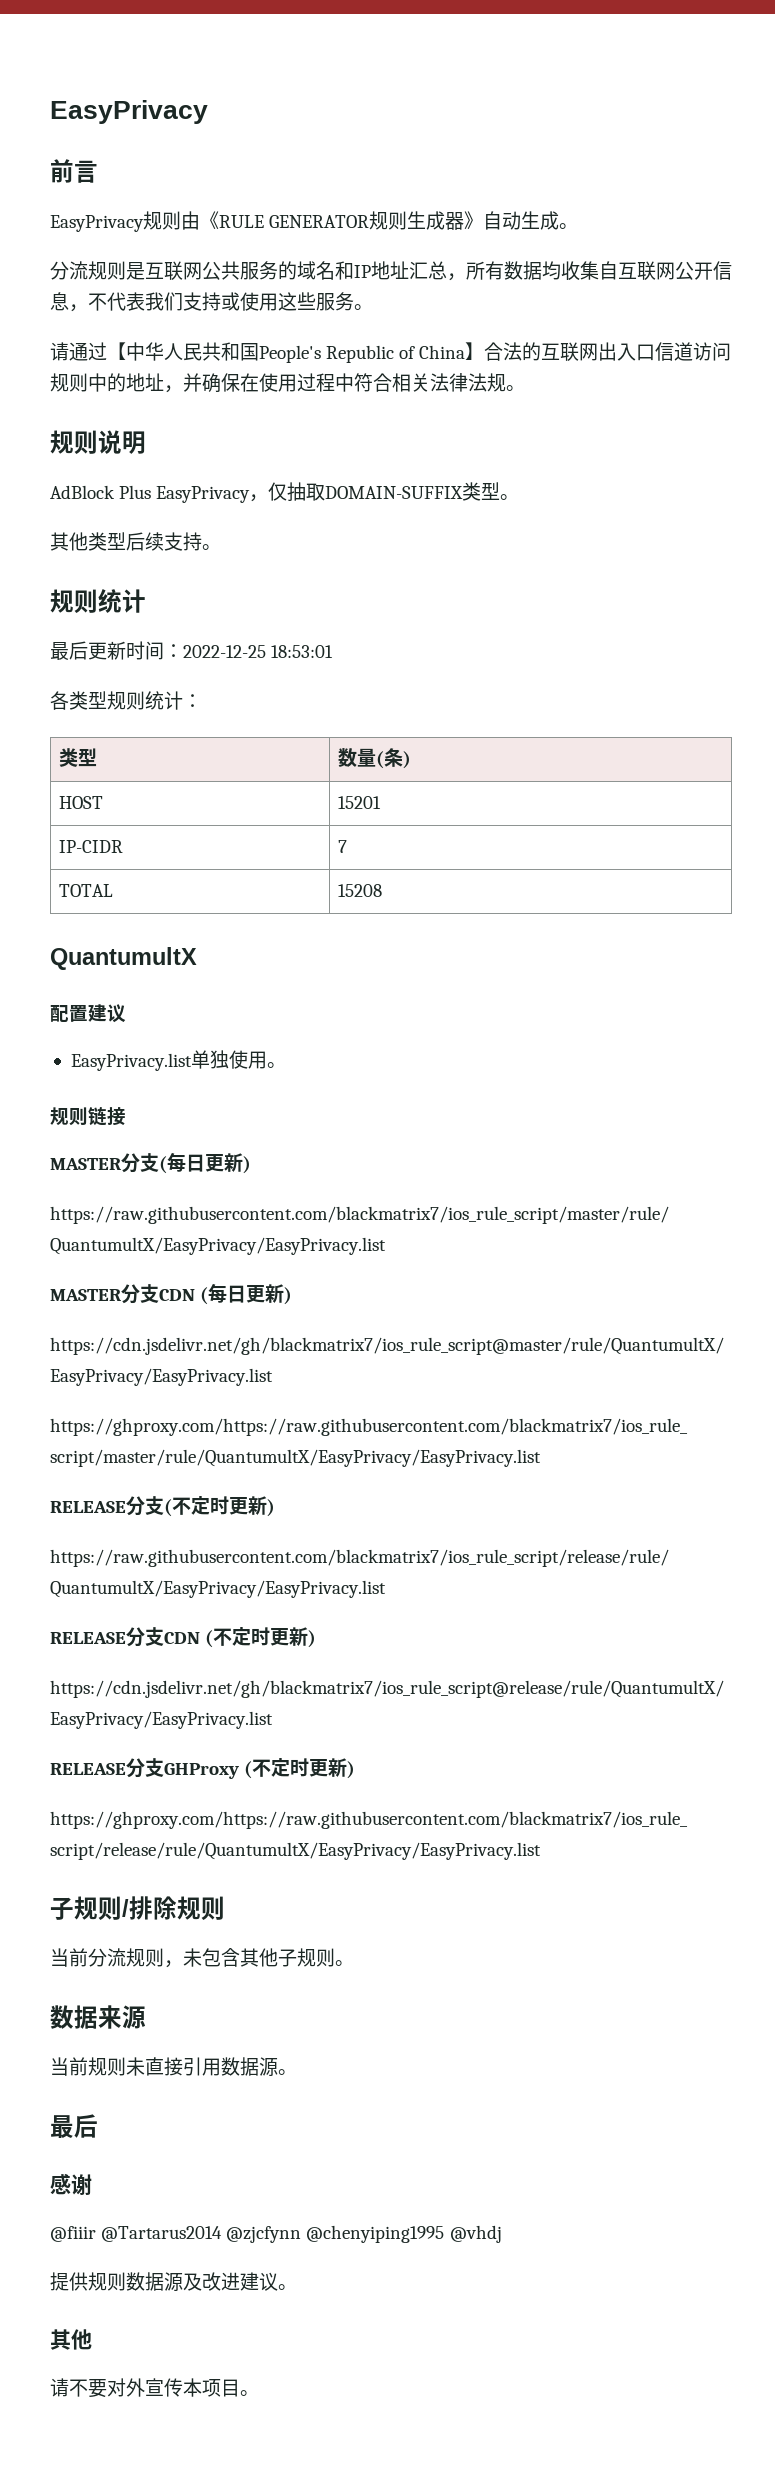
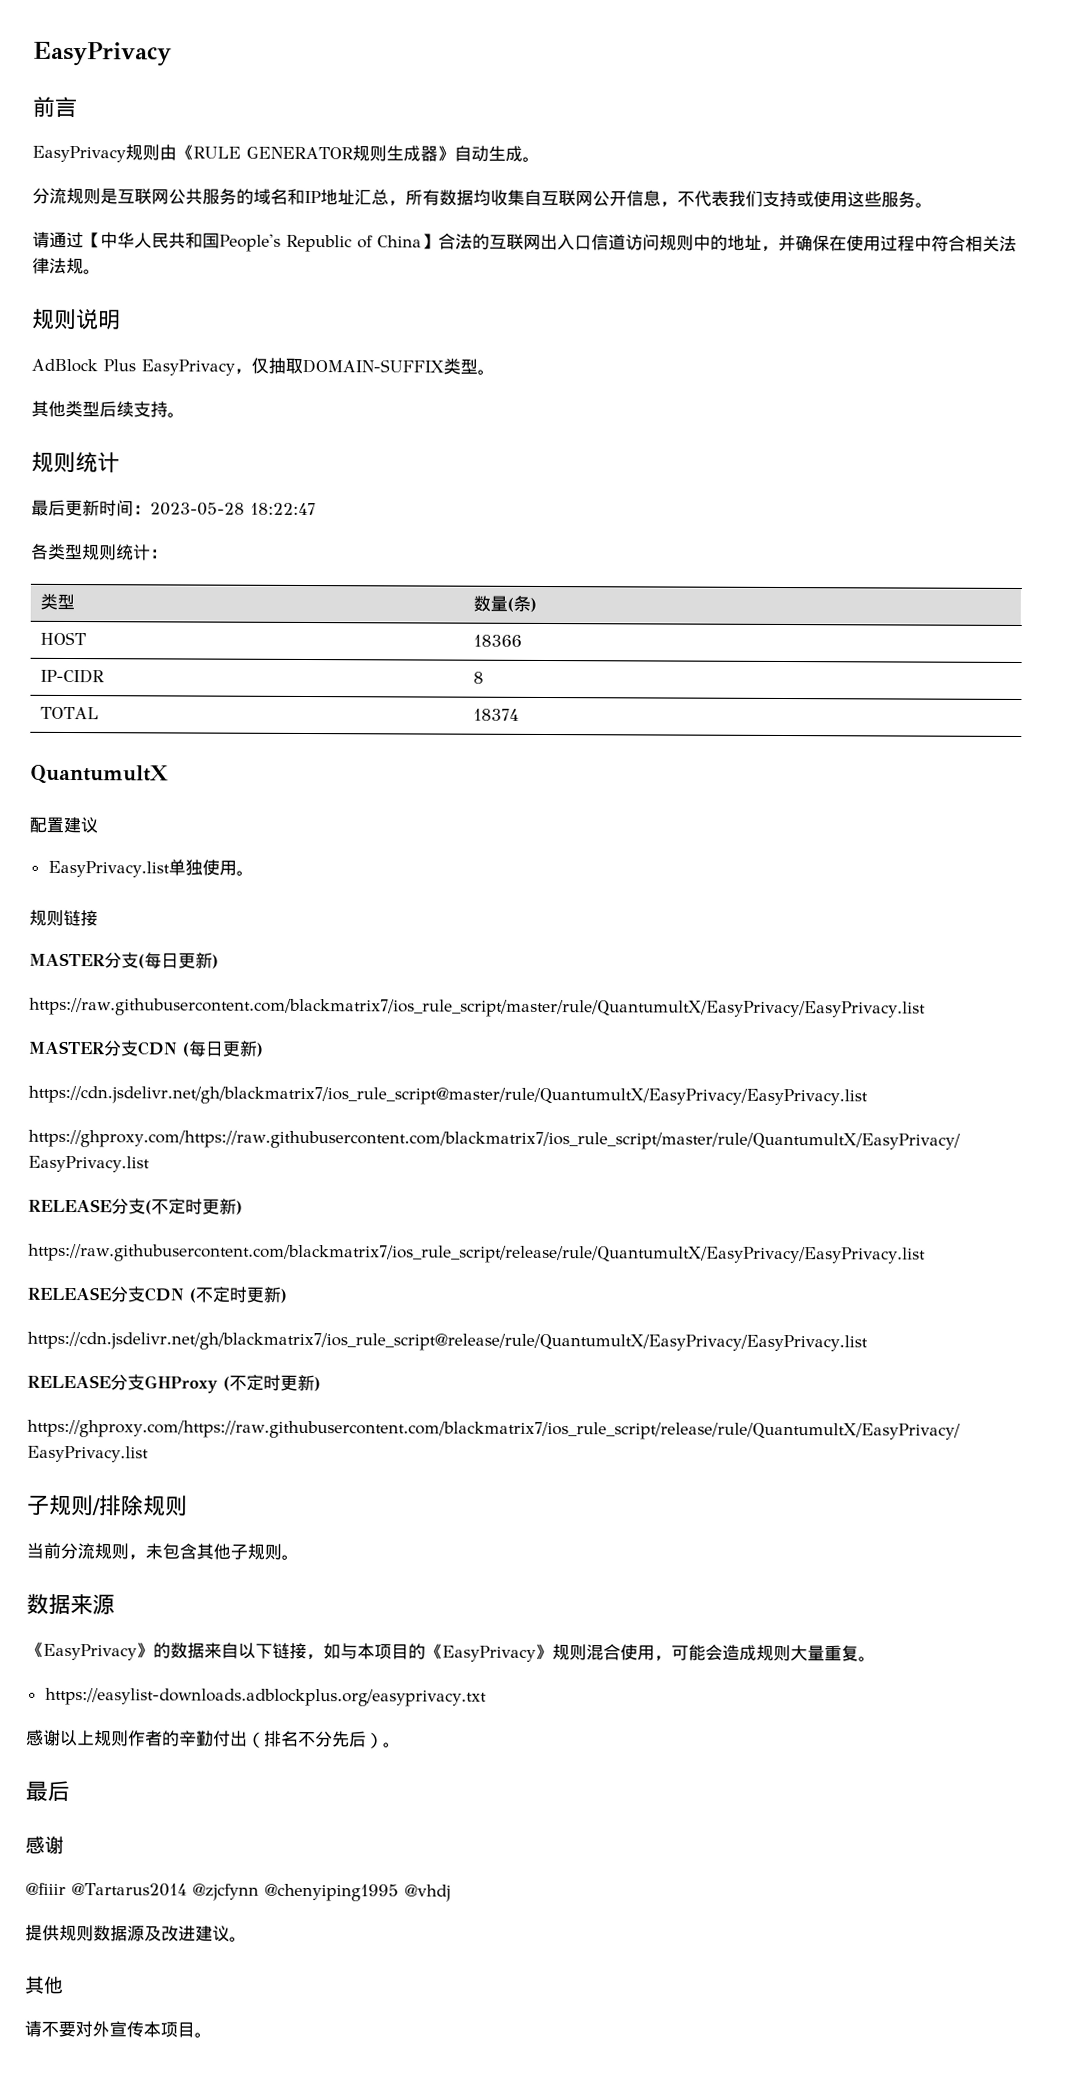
- 最后更新时间：2022-12-25 18:53:01
+ 最后更新时间：2023-05-28 18:22:47
- HOST | 15201
+ HOST | 18366
- IP-CIDR | 7
+ IP-CIDR | 8
- TOTAL | 15208
+ TOTAL | 18374
- 当前规则未直接引用数据源。
+ 《EasyPrivacy》的数据来自以下链接，如与本项目的《EasyPrivacy》规则混合使用，可能会造成规则大量重复。
+ https://easylist-downloads.adblockplus.org/easyprivacy.txt
+ 感谢以上规则作者的辛勤付出（排名不分先后）。

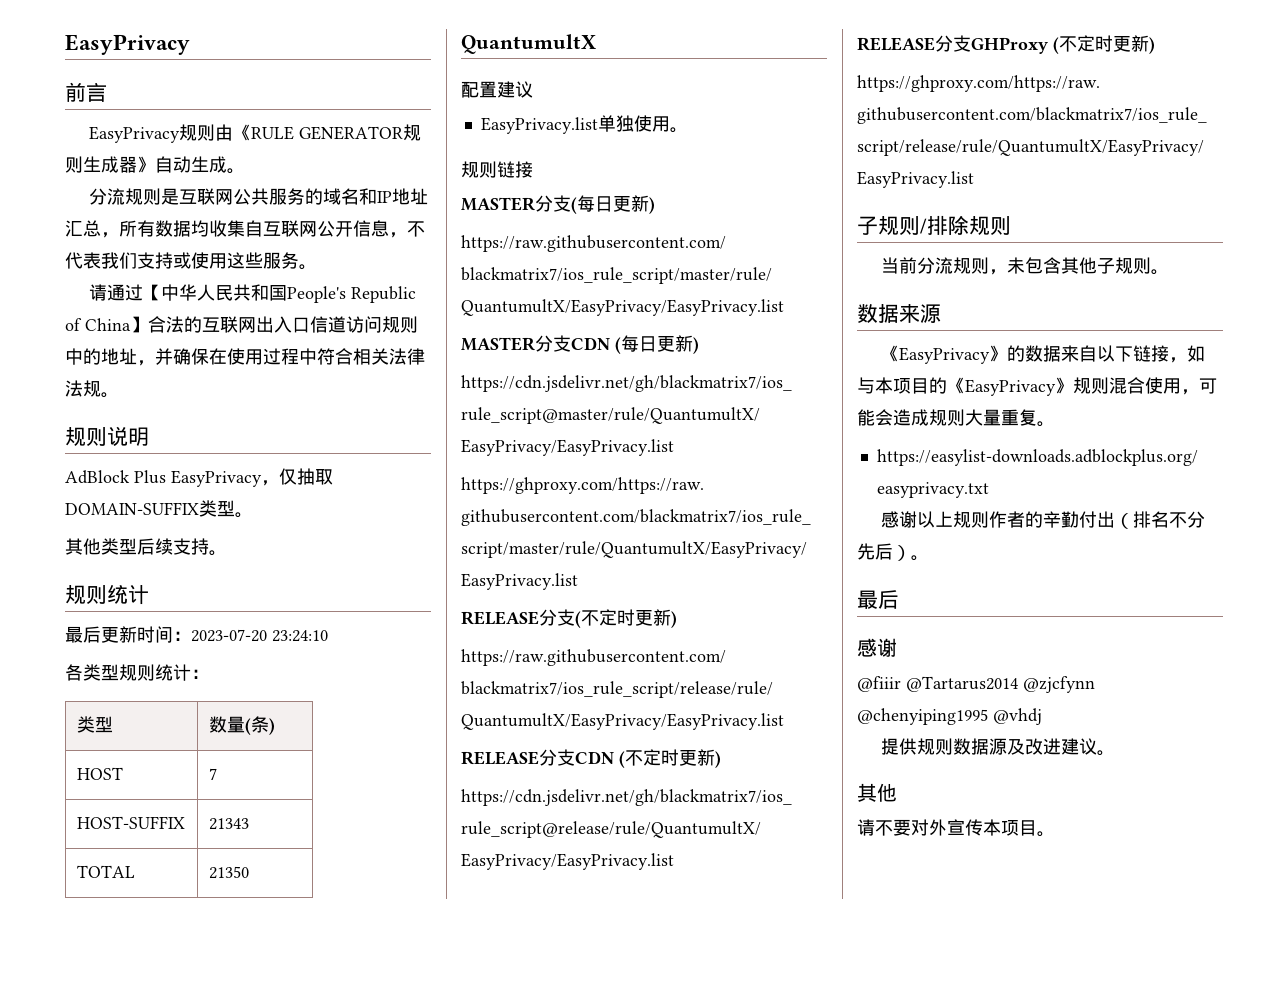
- 最后更新时间：2023-05-28 18:22:47
+ 最后更新时间：2023-07-20 23:24:10
- HOST | 18366
- IP-CIDR | 8
+ HOST | 7
+ HOST-SUFFIX | 21343
- TOTAL | 18374
+ TOTAL | 21350

